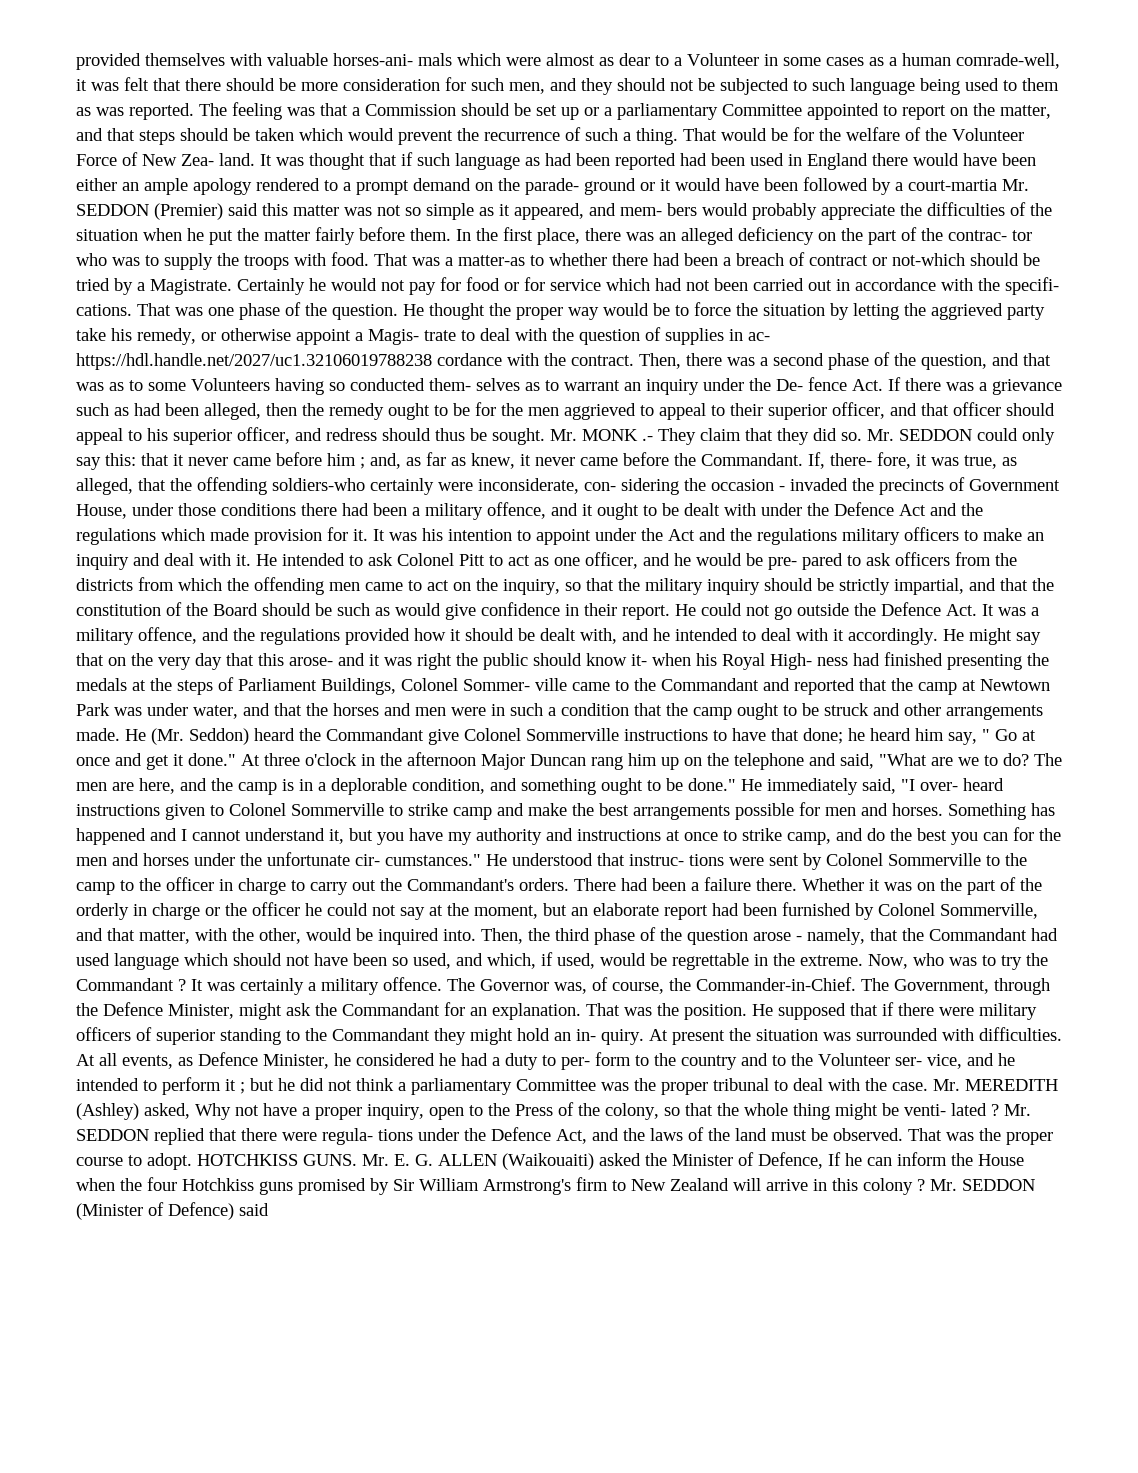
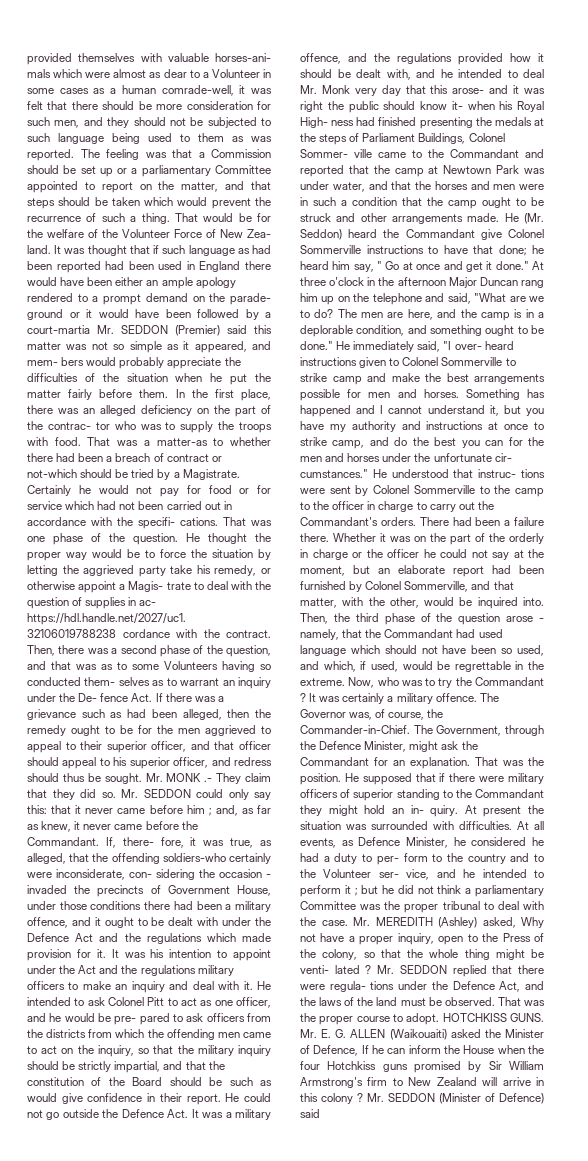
- He could not go outside the Defence Act. It was a military offence, and the regulations provided how it should be dealt with, and he intended to deal with it accordingly. He might say that on the very day that this arose- and it was right the public should know it- when his Royal High- ness had finished presenting the medals at the steps of Parliament Buildings, Colonel Sommer- ville came to the Commandant and reported that the camp at Newtown Park was under water, and that the horses and men were in such a condition that the camp ought to be struck and other arrangements made.
+ He could not go outside the Defence Act. It was a military offence, and the regulations provided how it should be dealt with, and he intended to deal Mr. Monk very day that this arose- and it was right the public should know it- when his Royal High- ness had finished presenting the medals at the steps of Parliament Buildings, Colonel Sommer- ville came to the Commandant and reported that the camp at Newtown Park was under water, and that the horses and men were in such a condition that the camp ought to be struck and other arrangements made.

